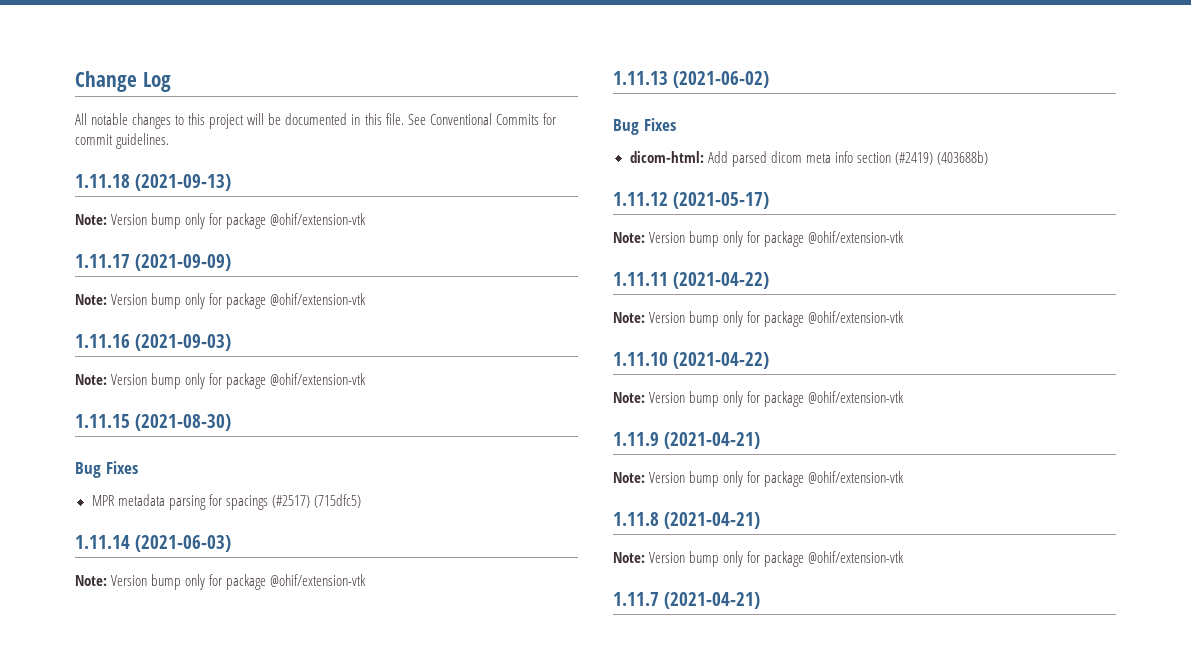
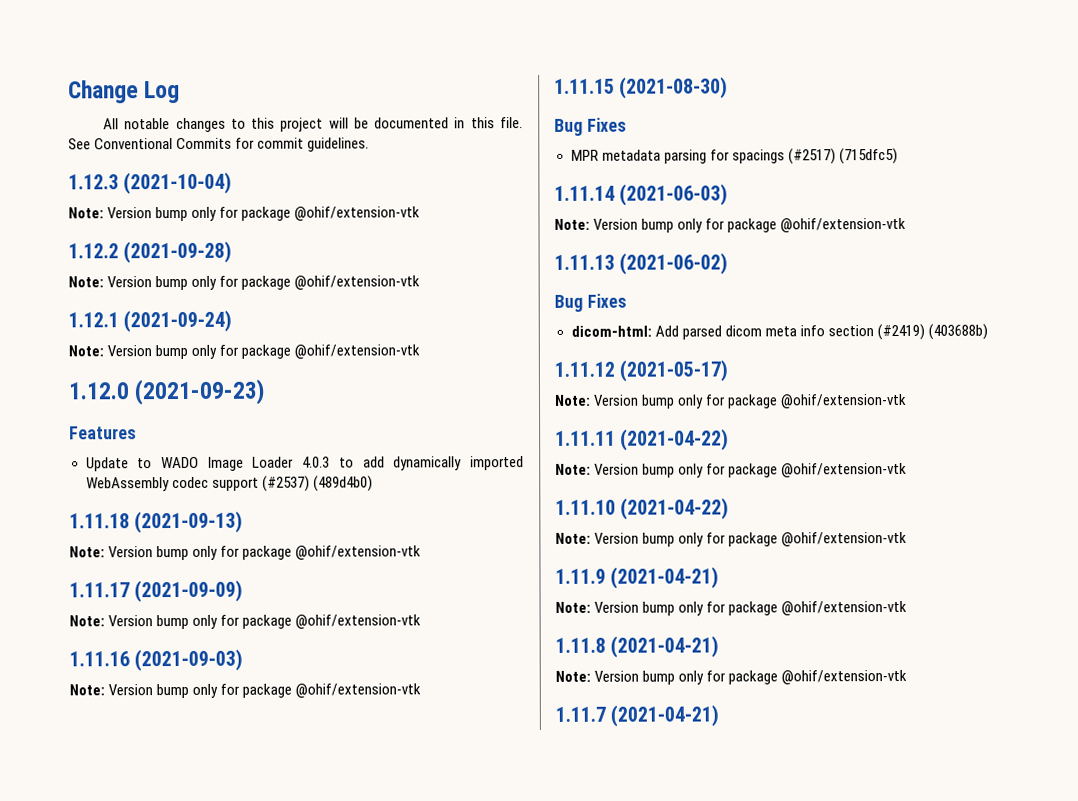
+ 1.12.3 (2021-10-04)
+ Note: Version bump only for package @ohif/extension-vtk
+ 1.12.2 (2021-09-28)
+ Note: Version bump only for package @ohif/extension-vtk
+ 1.12.1 (2021-09-24)
+ Note: Version bump only for package @ohif/extension-vtk
+ 1.12.0 (2021-09-23)
+ Features
+ Update to WADO Image Loader 4.0.3 to add dynamically imported WebAssembly codec support (#2537) (489d4b0)

